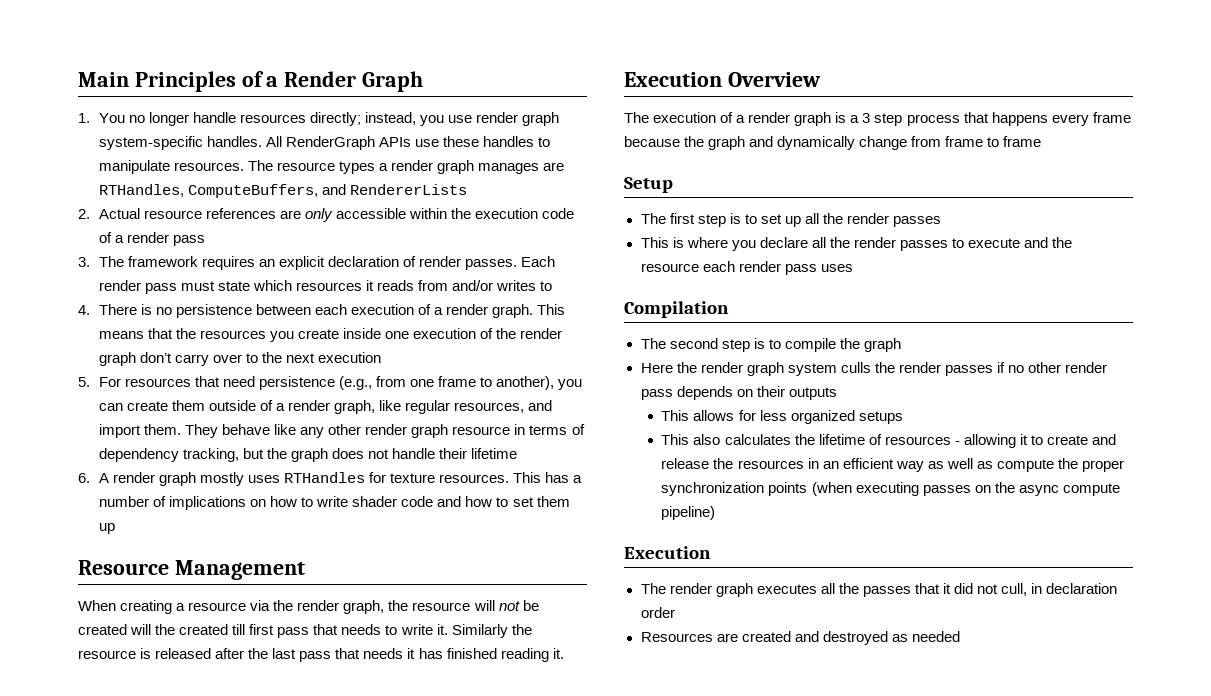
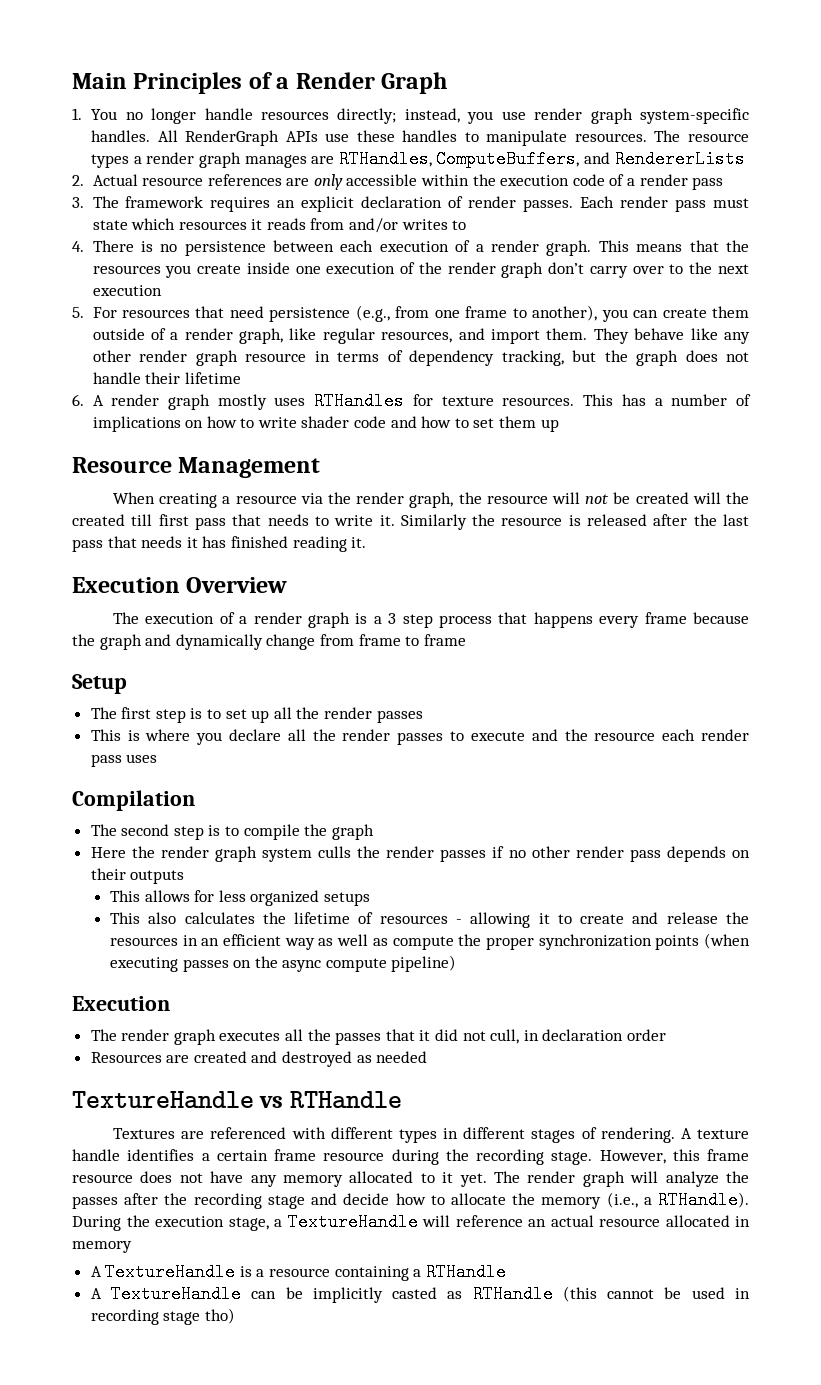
+ TextureHandle vs RTHandle
+ Textures are referenced with different types in different stages of rendering. A texture handle identifies a certain frame resource during the recording stage. However, this frame resource does not have any memory allocated to it yet. The render graph will analyze the passes after the recording stage and decide how to allocate the memory (i.e., a RTHandle). During the execution stage, a TextureHandle will reference an actual resource allocated in memory
+ A TextureHandle is a resource containing a RTHandle
+ A TextureHandle can be implicitly casted as RTHandle (this cannot be used in recording stage tho)

